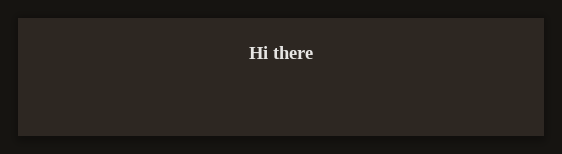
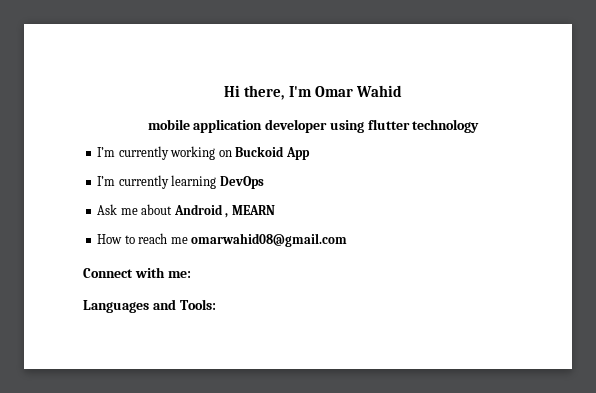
- Hi there
+ Hi there, I'm Omar Wahid
+ mobile application developer using flutter technology
+ I’m currently working on Buckoid App
+ I’m currently learning DevOps
+ Ask me about Android , MEARN
+ How to reach me omarwahid08@gmail.com
+ Connect with me:
+ Languages and Tools:

